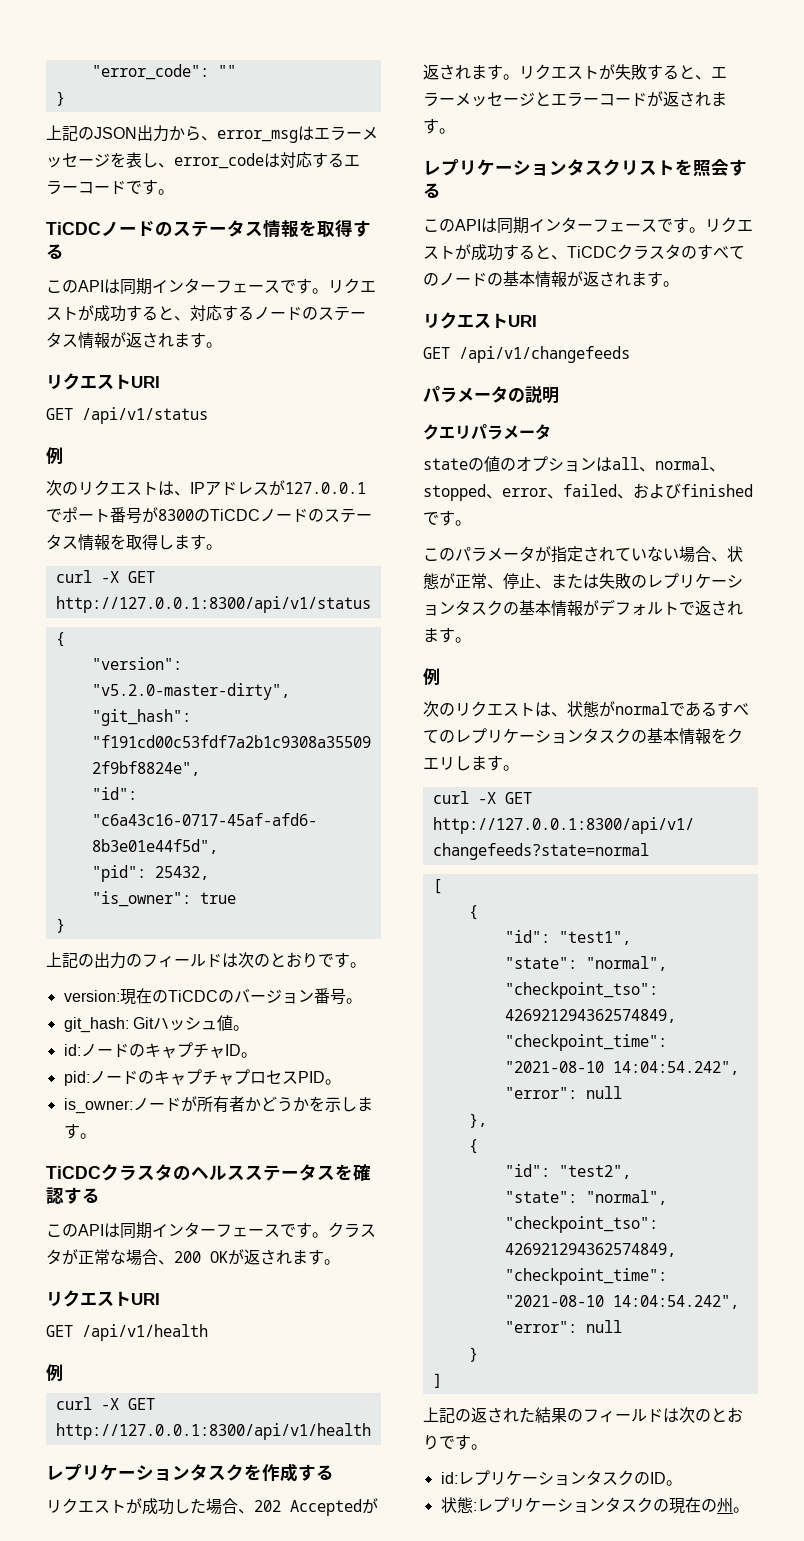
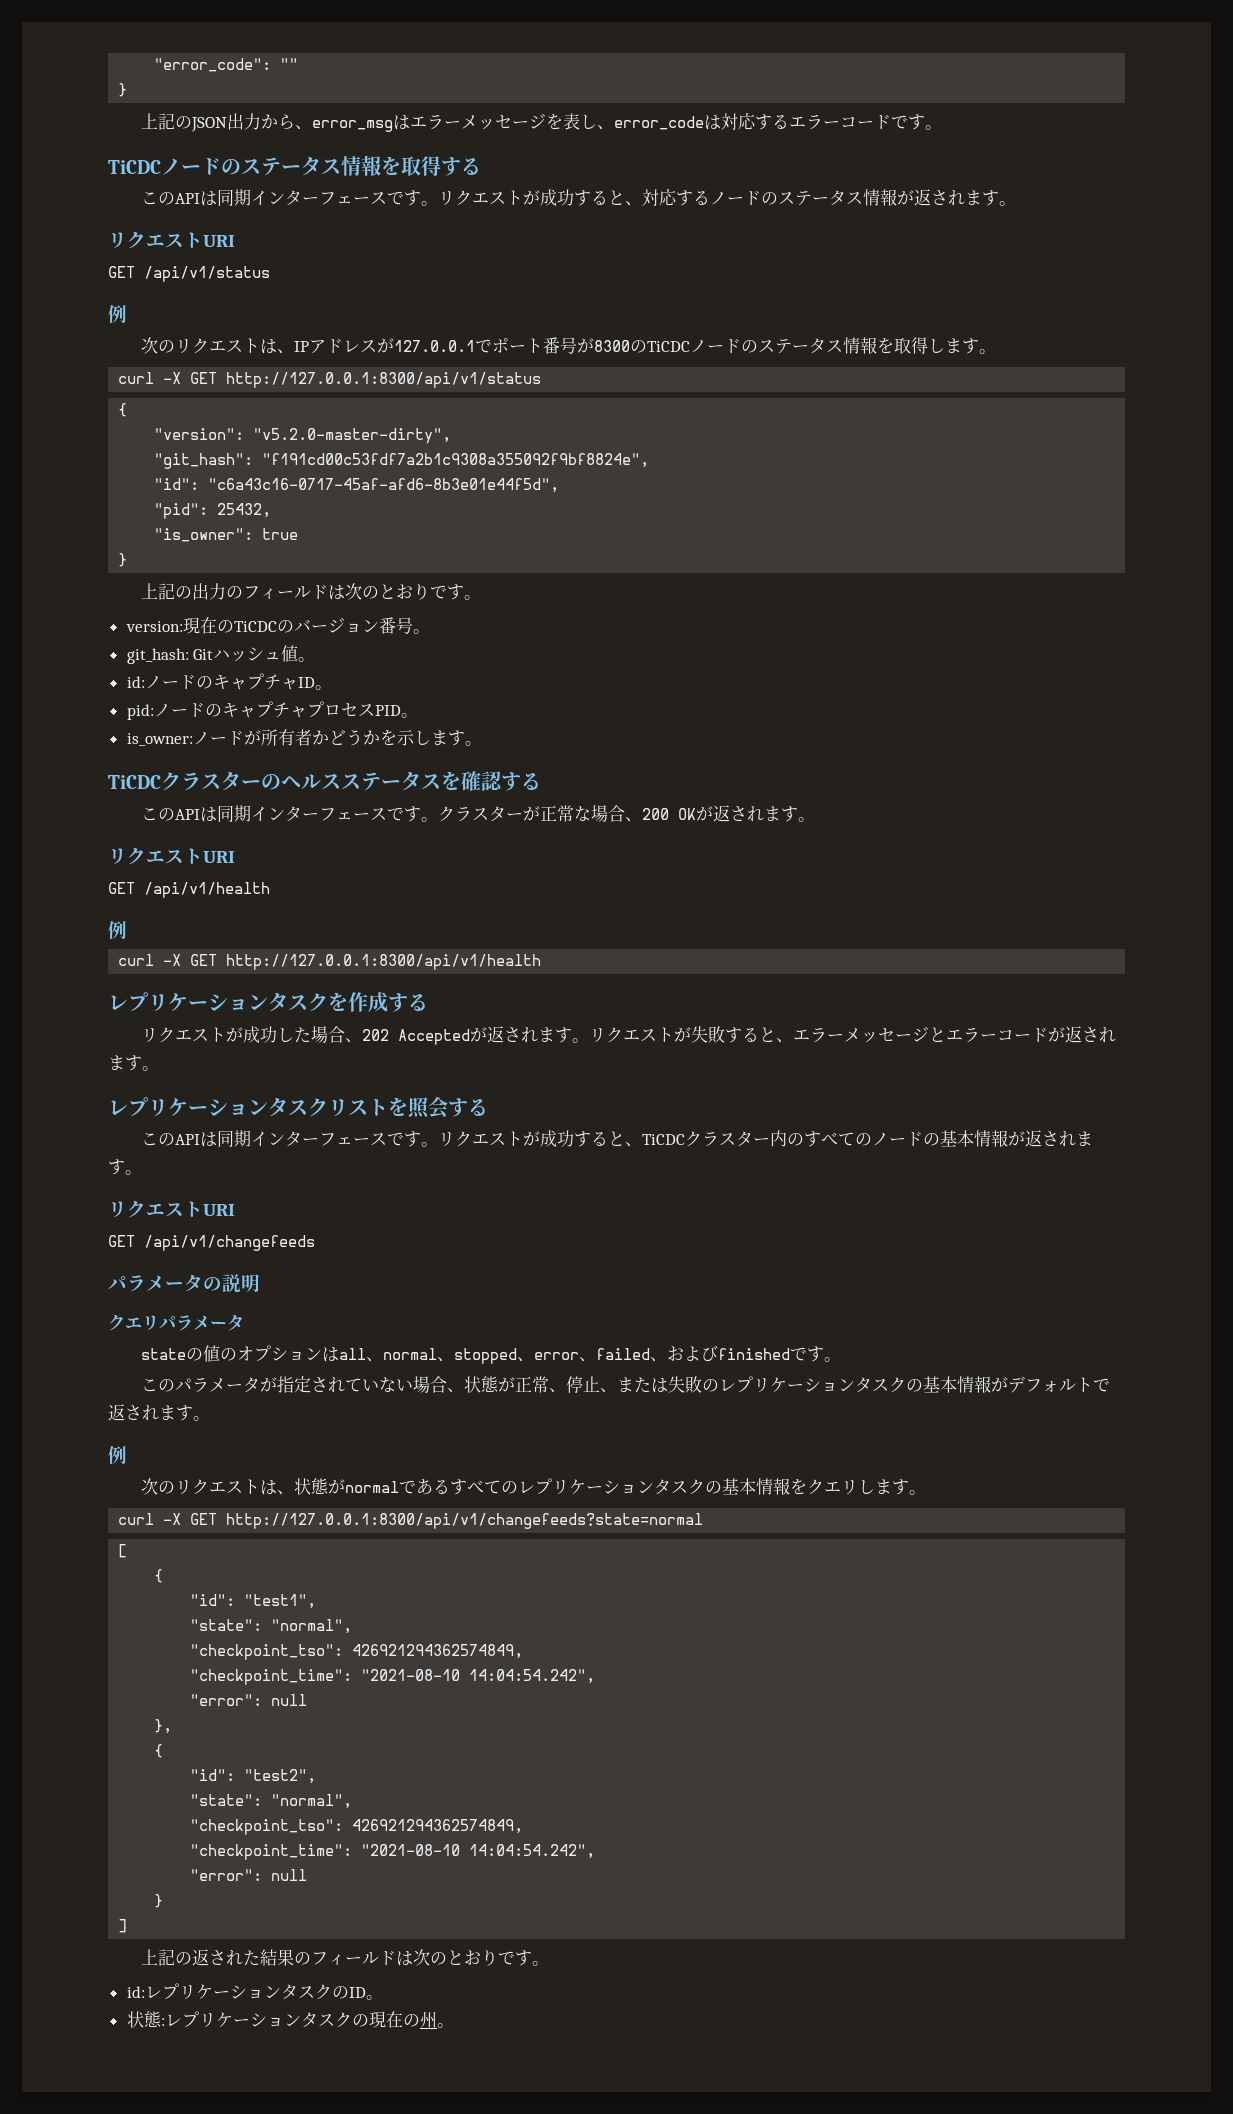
- TiCDCクラスタのヘルスステータスを確認する
+ TiCDCクラスターのヘルスステータスを確認する
- クラスタが正常な場合、200 OKが返されます。
+ クラスターが正常な場合、200 OKが返されます。
- リクエストが成功すると、TiCDCクラスタのすべてのノードの基本情報が返されます。
+ リクエストが成功すると、TiCDCクラスター内のすべてのノードの基本情報が返されます。

